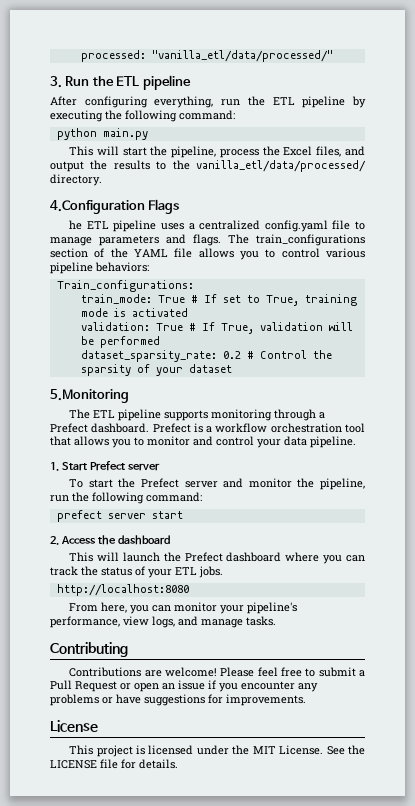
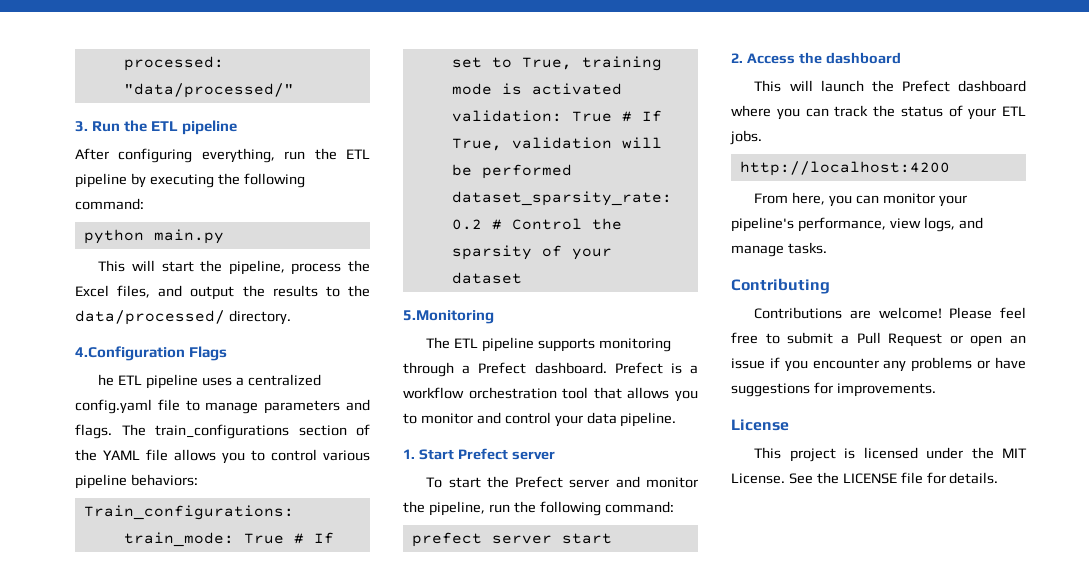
- processed: "vanilla_etl/data/processed/"
+ processed: "data/processed/"
- This will start the pipeline, process the Excel files, and output the results to the vanilla_etl/data/processed/ directory.
+ This will start the pipeline, process the Excel files, and output the results to the data/processed/ directory.
- http://localhost:8080
+ http://localhost:4200

